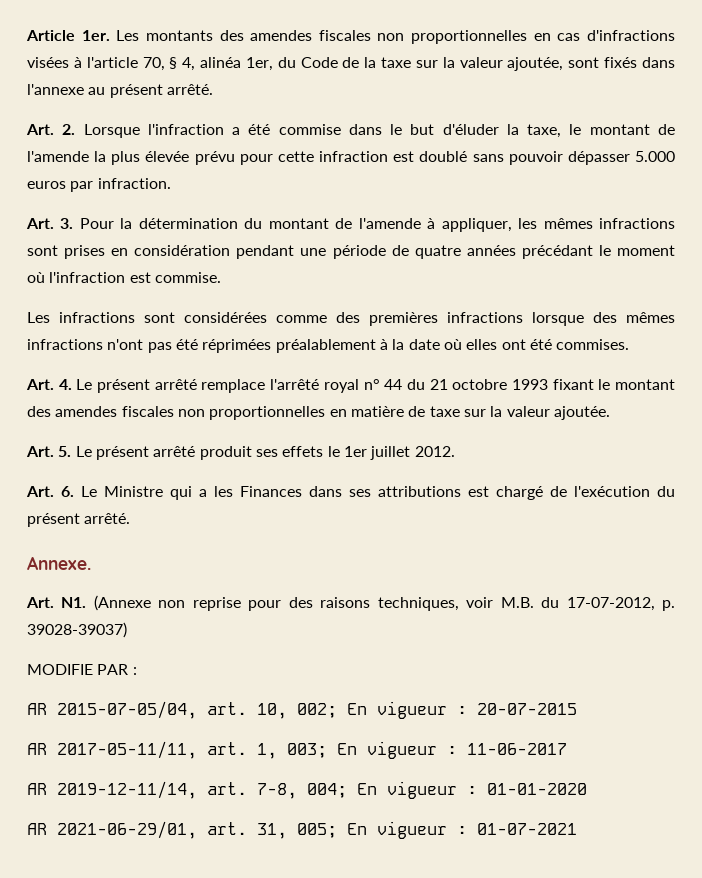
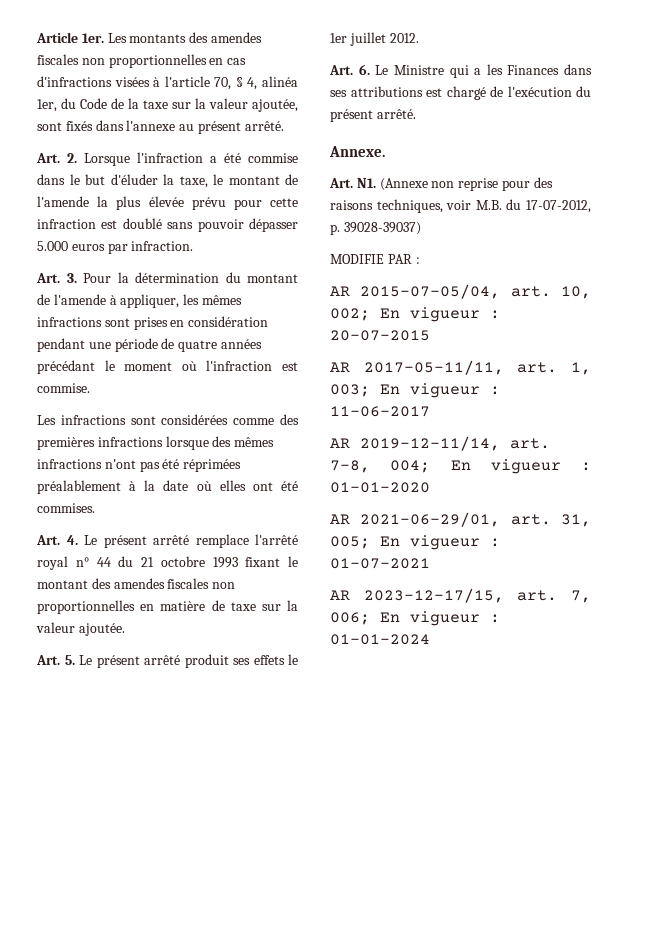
+ AR 2023-12-17/15, art. 7, 006; En vigueur : 01-01-2024

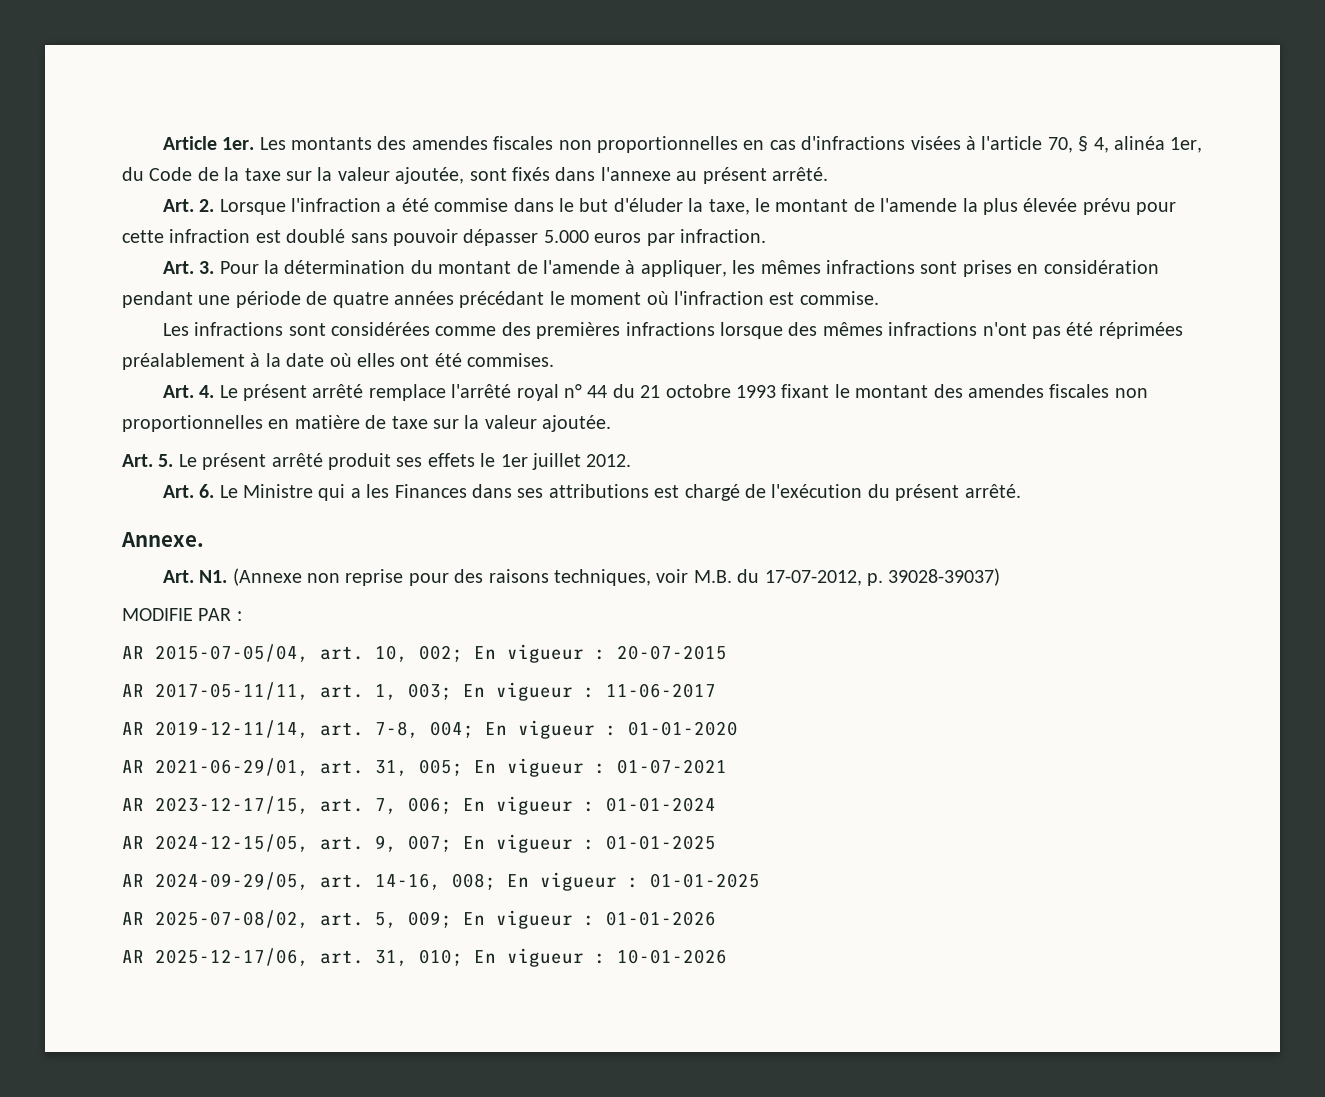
+ AR 2024-12-15/05, art. 9, 007; En vigueur : 01-01-2025
+ AR 2024-09-29/05, art. 14-16, 008; En vigueur : 01-01-2025
+ AR 2025-07-08/02, art. 5, 009; En vigueur : 01-01-2026
+ AR 2025-12-17/06, art. 31, 010; En vigueur : 10-01-2026

